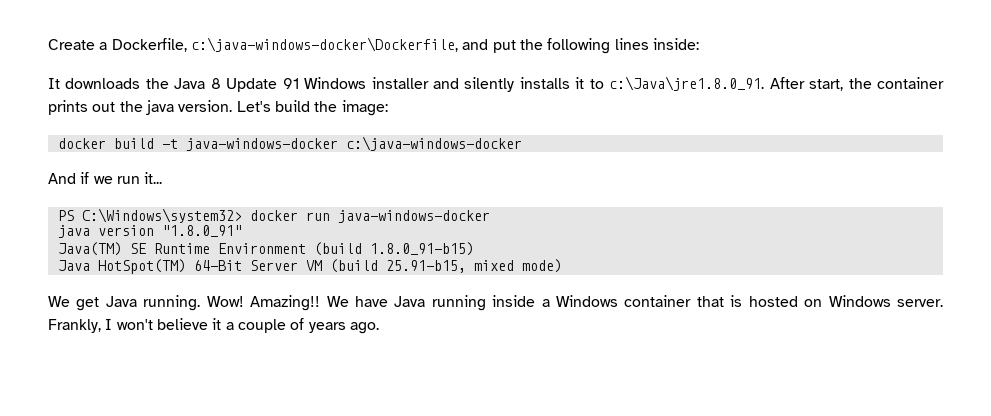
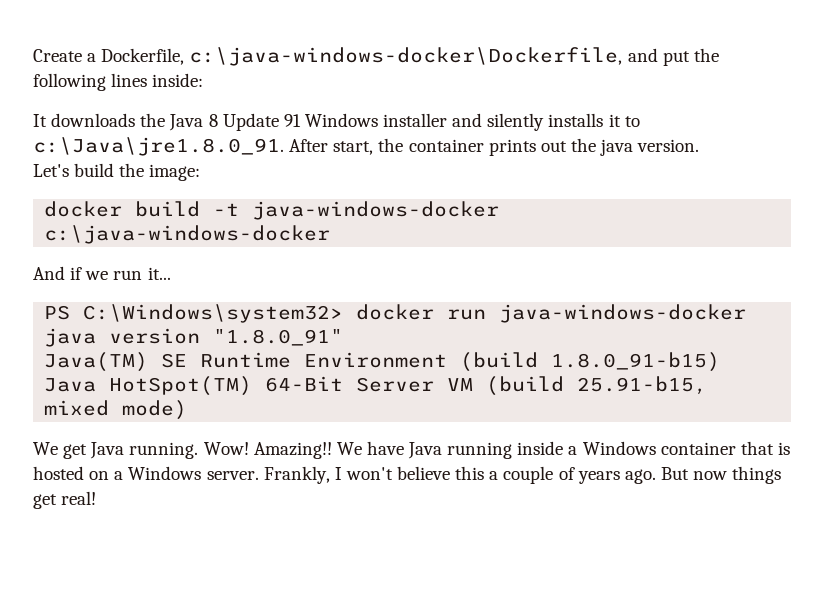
- It downloads the Java 8 Update 91 Windows installer and silently installs it to c:\Java\jre1.8.0_91. After start, the container prints out the java version. Let's build the image:
+ It downloads the Java 8 Update 91 Windows installer and silently installs it to c:\Java\jre1.8.0_91. After start, the container prints out the java version.
+ Let's build the image:
- We have Java running inside a Windows container that is hosted on Windows server.
+ We have Java running inside a Windows container that is hosted on a Windows server.
- Frankly, I won't believe it a couple of years ago.
+ Frankly, I won't believe this a couple of years ago.
+ But now things get real!

